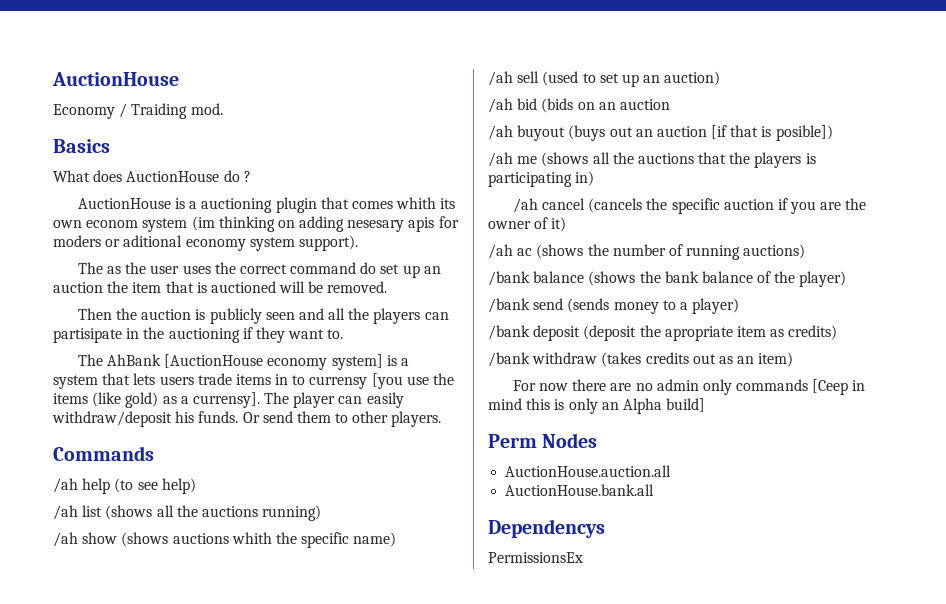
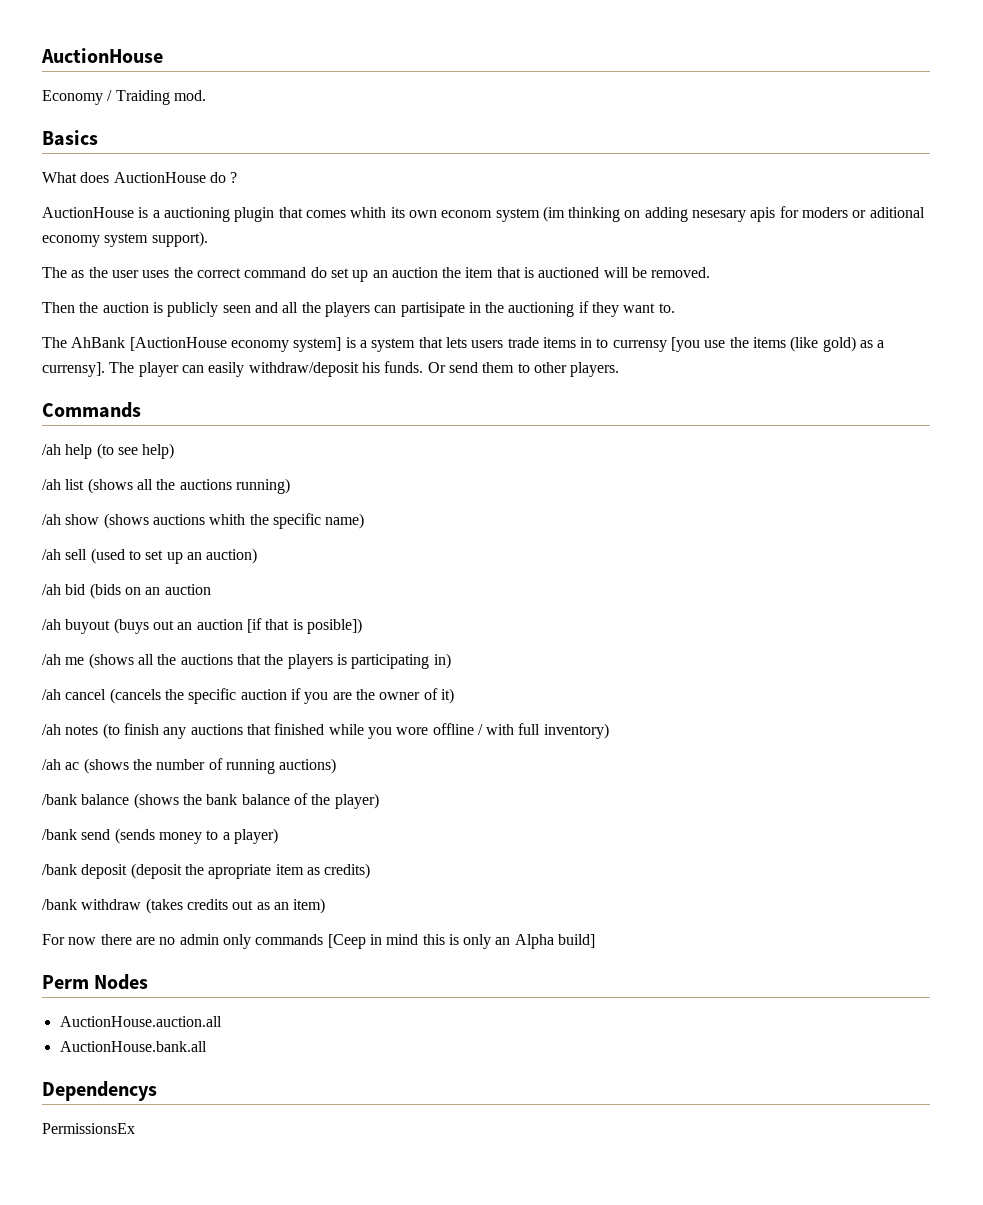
+ /ah notes (to finish any auctions that finished while you wore offline / with full inventory)

